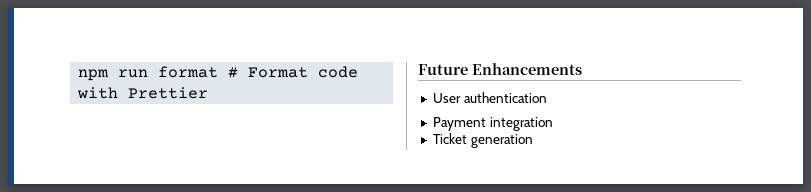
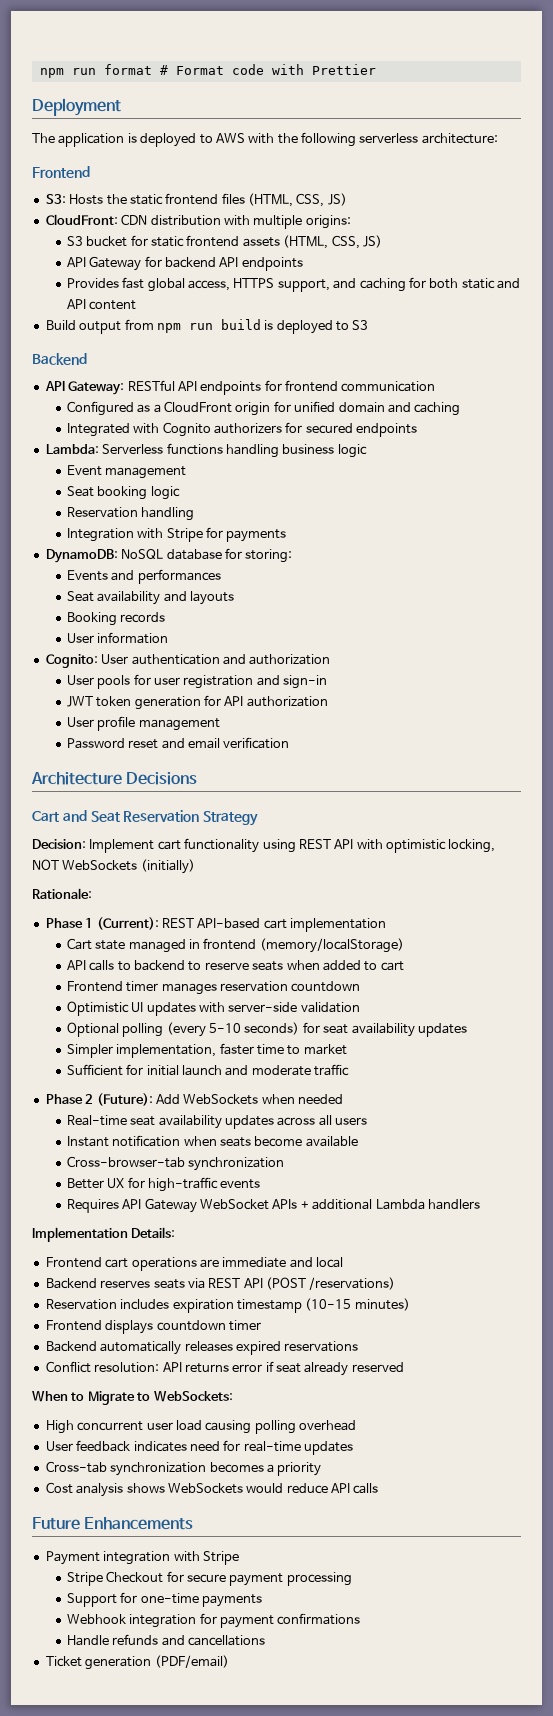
+ Deployment
+ The application is deployed to AWS with the following serverless architecture:
+ Frontend
+ S3: Hosts the static frontend files (HTML, CSS, JS)
+ CloudFront: CDN distribution with multiple origins:
+ S3 bucket for static frontend assets (HTML, CSS, JS)
+ API Gateway for backend API endpoints
+ Provides fast global access, HTTPS support, and caching for both static and API content
+ Build output from npm run build is deployed to S3
+ Backend
+ API Gateway: RESTful API endpoints for frontend communication
+ Configured as a CloudFront origin for unified domain and caching
+ Integrated with Cognito authorizers for secured endpoints
+ Lambda: Serverless functions handling business logic
+ Event management
+ Seat booking logic
+ Reservation handling
+ Integration with Stripe for payments
+ DynamoDB: NoSQL database for storing:
+ Events and performances
+ Seat availability and layouts
+ Booking records
+ User information
+ Cognito: User authentication and authorization
+ User pools for user registration and sign-in
+ JWT token generation for API authorization
+ User profile management
+ Password reset and email verification
+ Architecture Decisions
+ Cart and Seat Reservation Strategy
+ Decision: Implement cart functionality using REST API with optimistic locking, NOT WebSockets (initially)
+ Rationale:
+ Phase 1 (Current): REST API-based cart implementation
+ Cart state managed in frontend (memory/localStorage)
+ API calls to backend to reserve seats when added to cart
+ Frontend timer manages reservation countdown
+ Optimistic UI updates with server-side validation
+ Optional polling (every 5-10 seconds) for seat availability updates
+ Simpler implementation, faster time to market
+ Sufficient for initial launch and moderate traffic
+ Phase 2 (Future): Add WebSockets when needed
+ Real-time seat availability updates across all users
+ Instant notification when seats become available
+ Cross-browser-tab synchronization
+ Better UX for high-traffic events
+ Requires API Gateway WebSocket APIs + additional Lambda handlers
+ Implementation Details:
+ Frontend cart operations are immediate and local
+ Backend reserves seats via REST API (POST /reservations)
+ Reservation includes expiration timestamp (10-15 minutes)
+ Frontend displays countdown timer
+ Backend automatically releases expired reservations
+ Conflict resolution: API returns error if seat already reserved
+ When to Migrate to WebSockets:
+ High concurrent user load causing polling overhead
+ User feedback indicates need for real-time updates
+ Cross-tab synchronization becomes a priority
+ Cost analysis shows WebSockets would reduce API calls
- User authentication
- Payment integration
+ Payment integration with Stripe
+ Stripe Checkout for secure payment processing
+ Support for one-time payments
+ Webhook integration for payment confirmations
+ Handle refunds and cancellations
- Ticket generation
+ Ticket generation (PDF/email)

